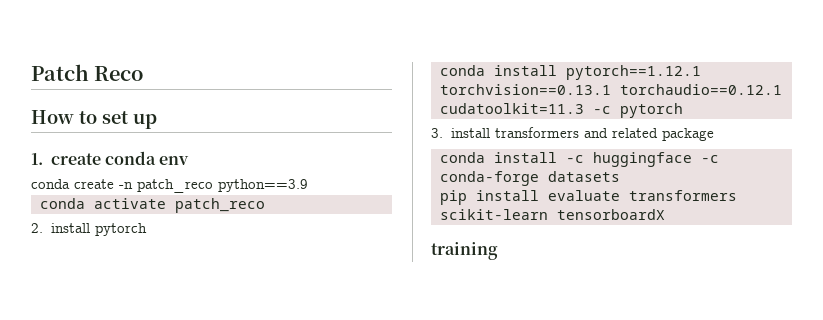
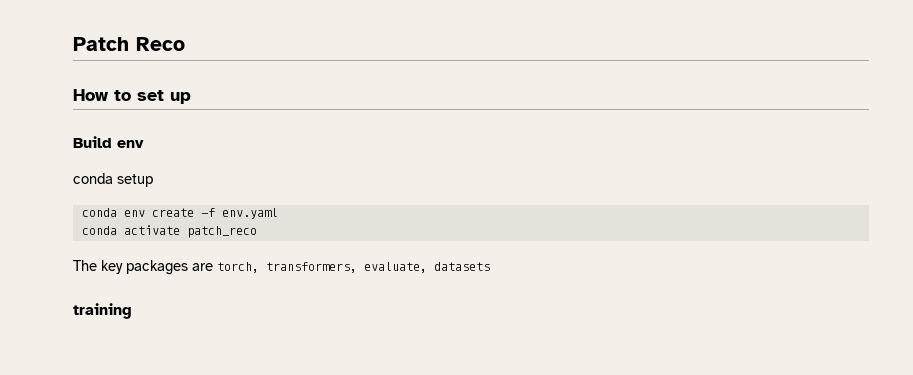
- 1. create conda env
+ Build env
- conda create -n patch_reco python==3.9
+ conda setup
+ conda env create -f env.yaml
  conda activate patch_reco
- 2. install pytorch
- conda install pytorch==1.12.1 torchvision==0.13.1 torchaudio==0.12.1 cudatoolkit=11.3 -c pytorch
- 3. install transformers and related package
- conda install -c huggingface -c conda-forge datasets
- pip install evaluate transformers scikit-learn tensorboardX
+ The key packages are torch, transformers, evaluate, datasets

